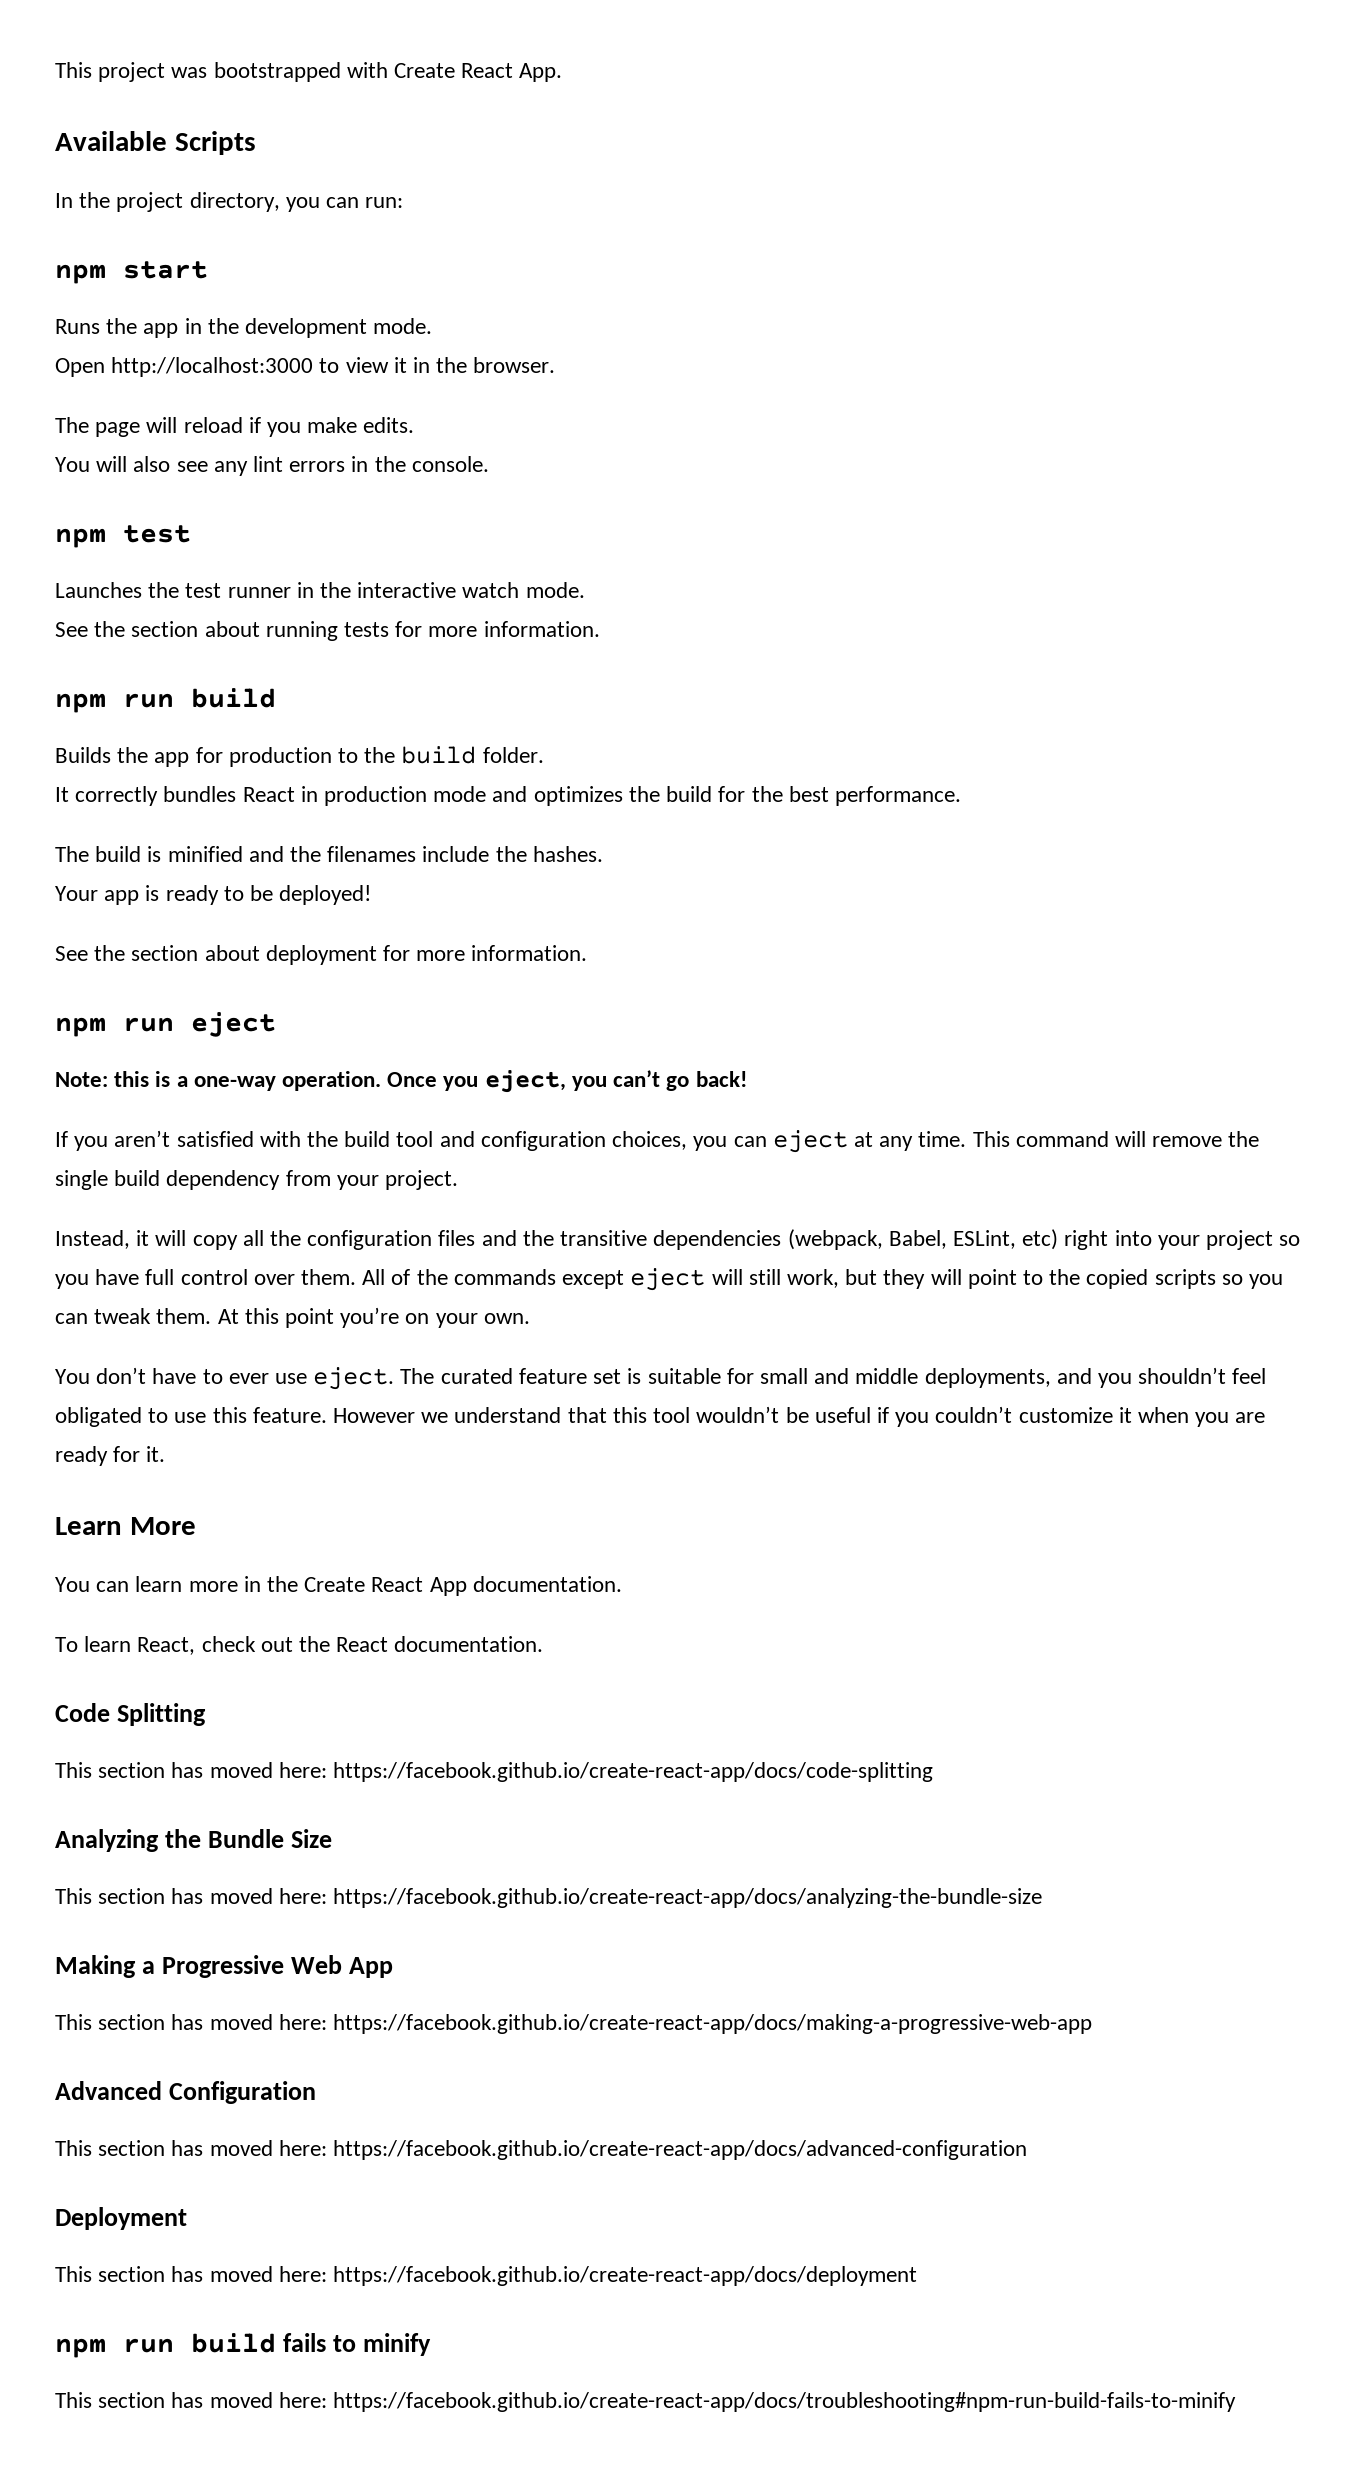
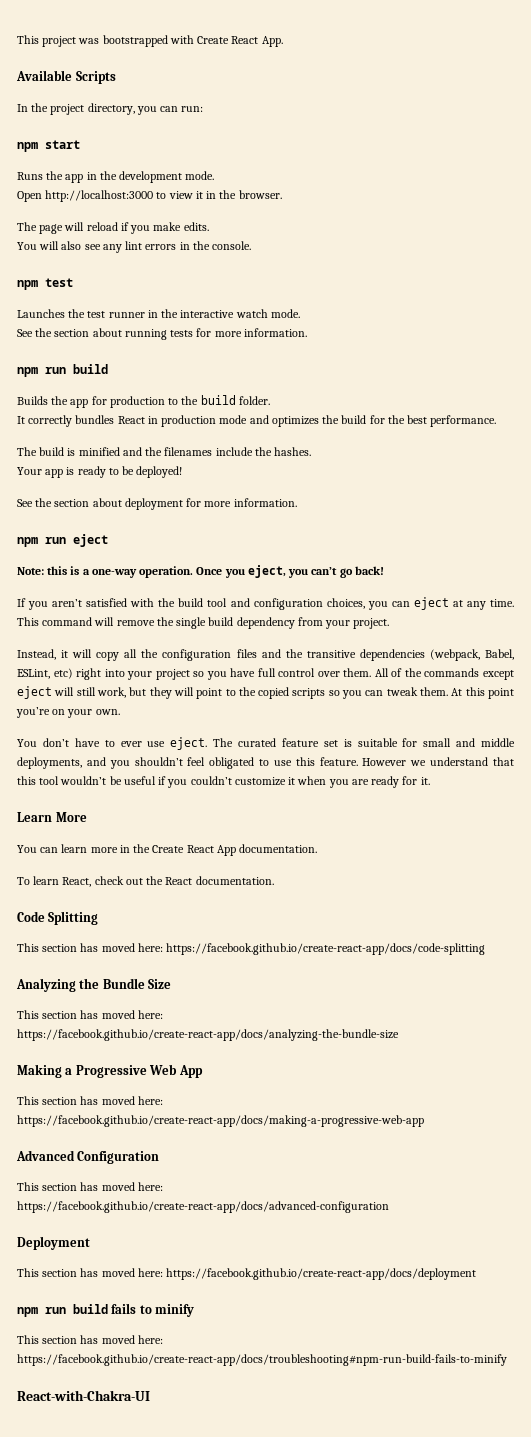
+ React-with-Chakra-UI

